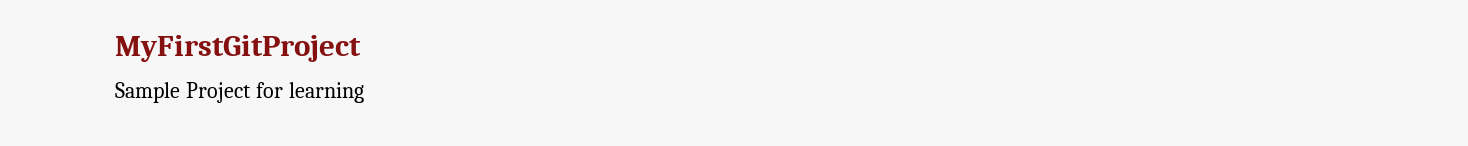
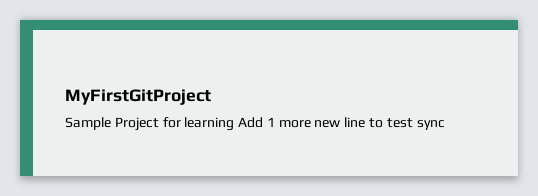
- Sample Project for learning
+ Sample Project for learning Add 1 more new line to test sync

